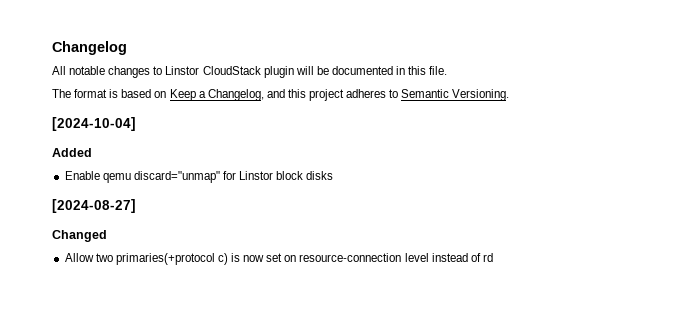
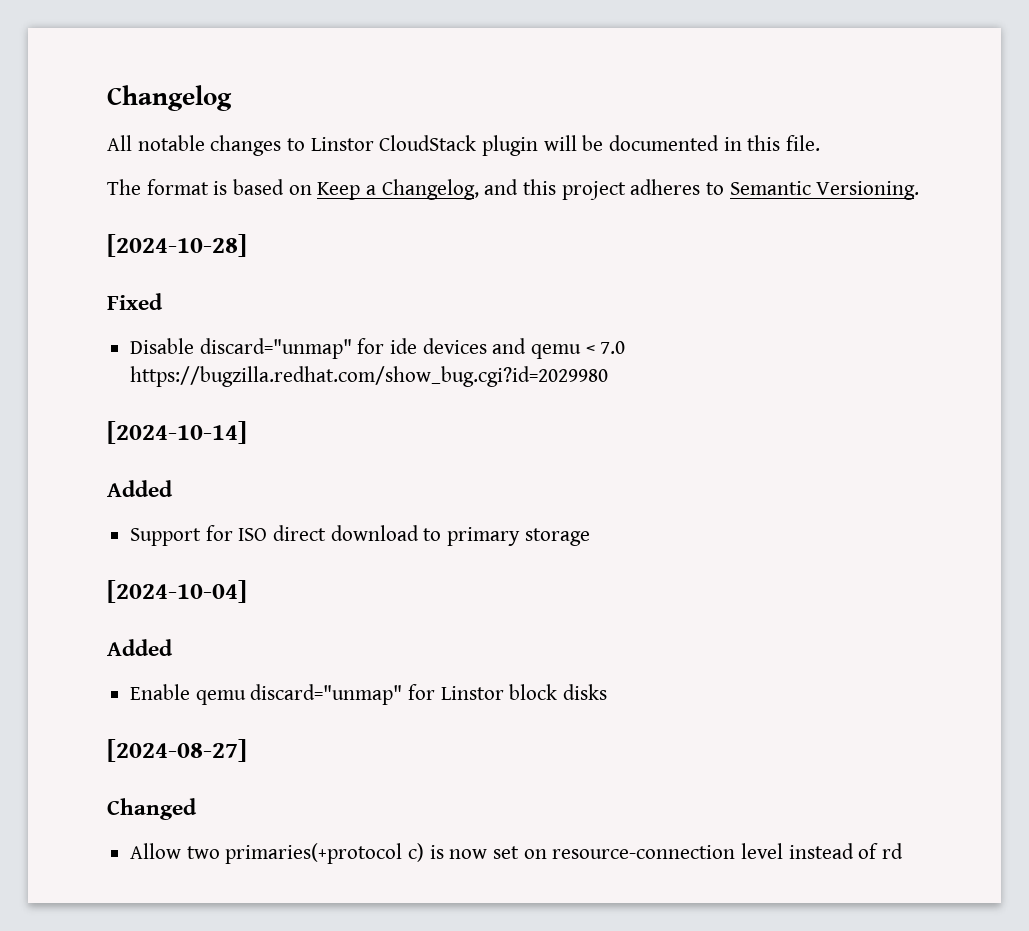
+ [2024-10-28]
+ Fixed
+ Disable discard="unmap" for ide devices and qemu < 7.0 https://bugzilla.redhat.com/show_bug.cgi?id=2029980
+ [2024-10-14]
+ Added
+ Support for ISO direct download to primary storage

